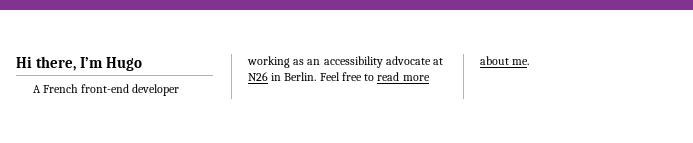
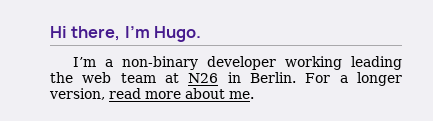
- Hi there, I’m Hugo
- A French front-end developer working as an accessibility advocate at N26 in Berlin. Feel free to read more about me.
+ Hi there, I’m Hugo.
+ I’m a non-binary developer working leading the web team at N26 in Berlin. For a longer version, read more about me.

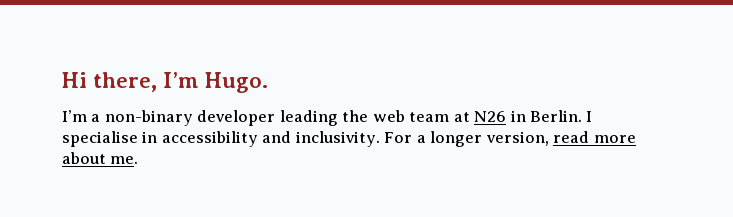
- I’m a non-binary developer working leading the web team at N26 in Berlin.
+ I’m a non-binary developer leading the web team at N26 in Berlin.
+ I specialise in accessibility and inclusivity.

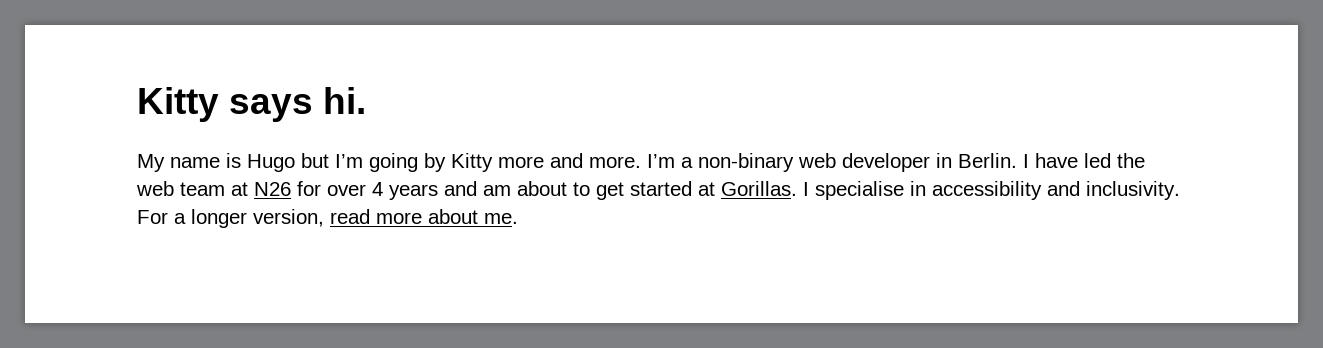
- Hi there, I’m Hugo.
- I’m a non-binary developer leading the web team at N26 in Berlin.
+ Kitty says hi.
+ My name is Hugo but I’m going by Kitty more and more. I’m a non-binary web developer in Berlin. I have led the web team at N26 for over 4 years and am about to get started at Gorillas.

